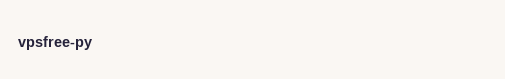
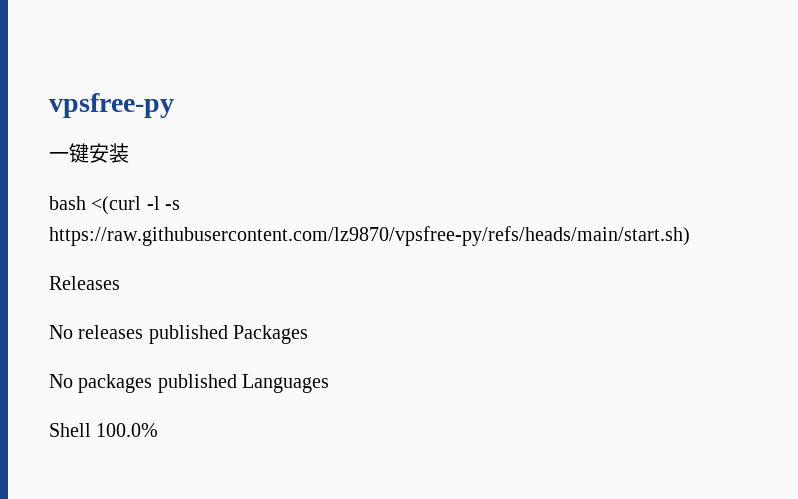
+ 一键安装
+ bash <(curl -l -s https://raw.githubusercontent.com/lz9870/vpsfree-py/refs/heads/main/start.sh)
+ Releases
+ No releases published Packages
+ No packages published Languages
+ Shell 100.0%

